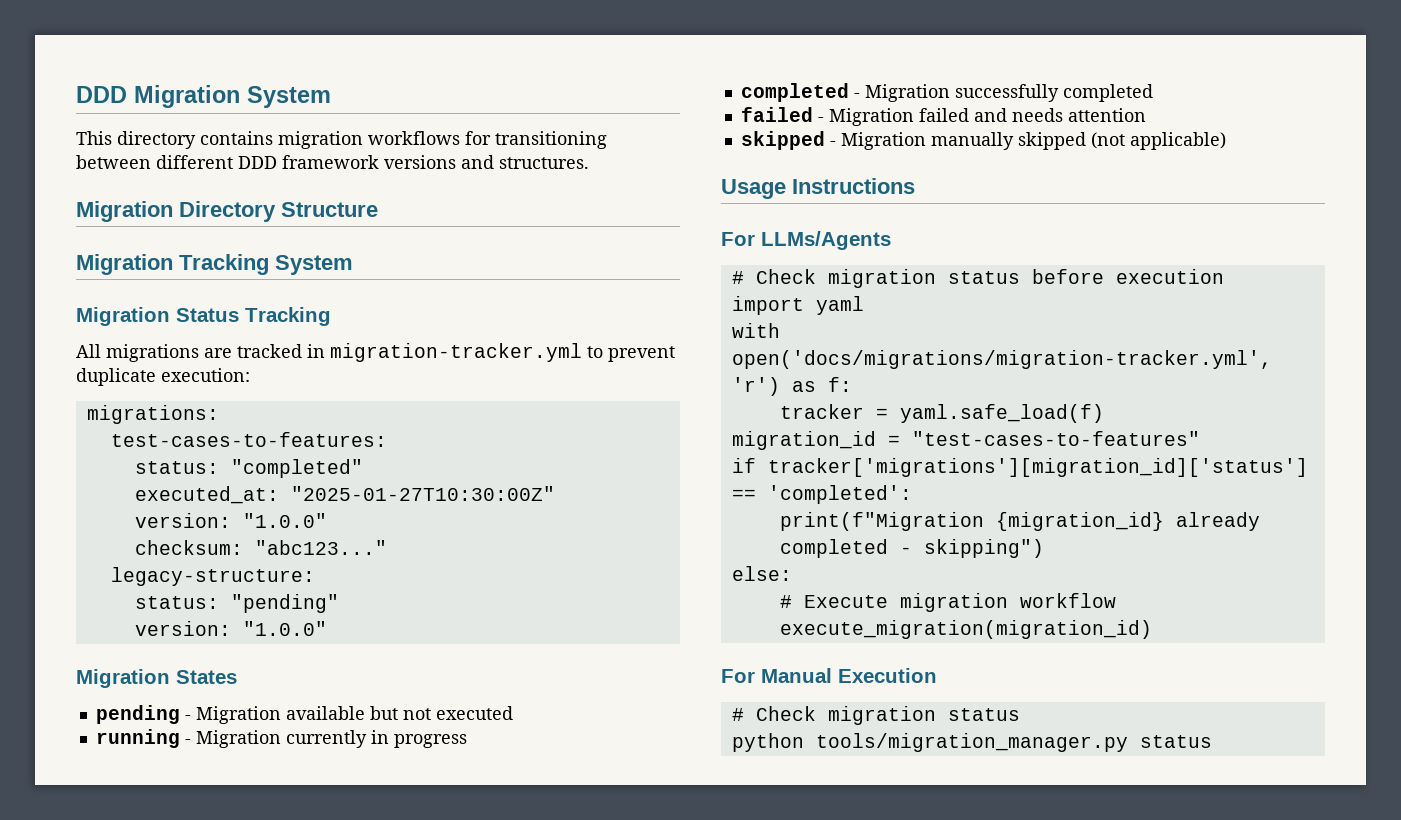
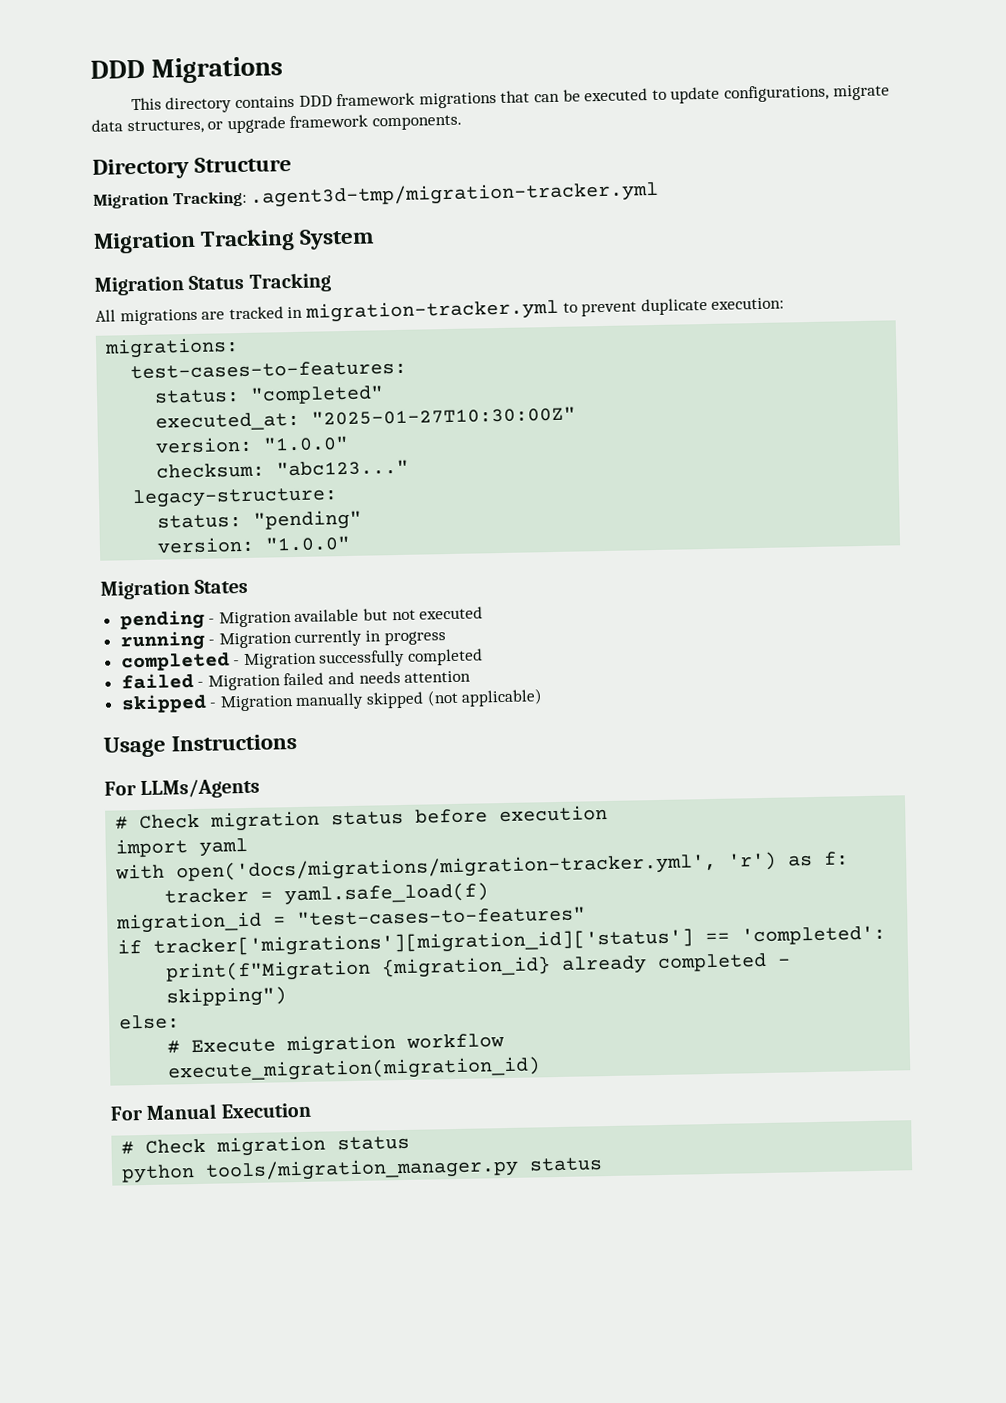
- DDD Migration System
+ DDD Migrations
- This directory contains migration workflows for transitioning between different DDD framework versions and structures.
- Migration Directory Structure
+ This directory contains DDD framework migrations that can be executed to update configurations, migrate data structures, or upgrade framework components.
+ Directory Structure
+ Migration Tracking: .agent3d-tmp/migration-tracker.yml

